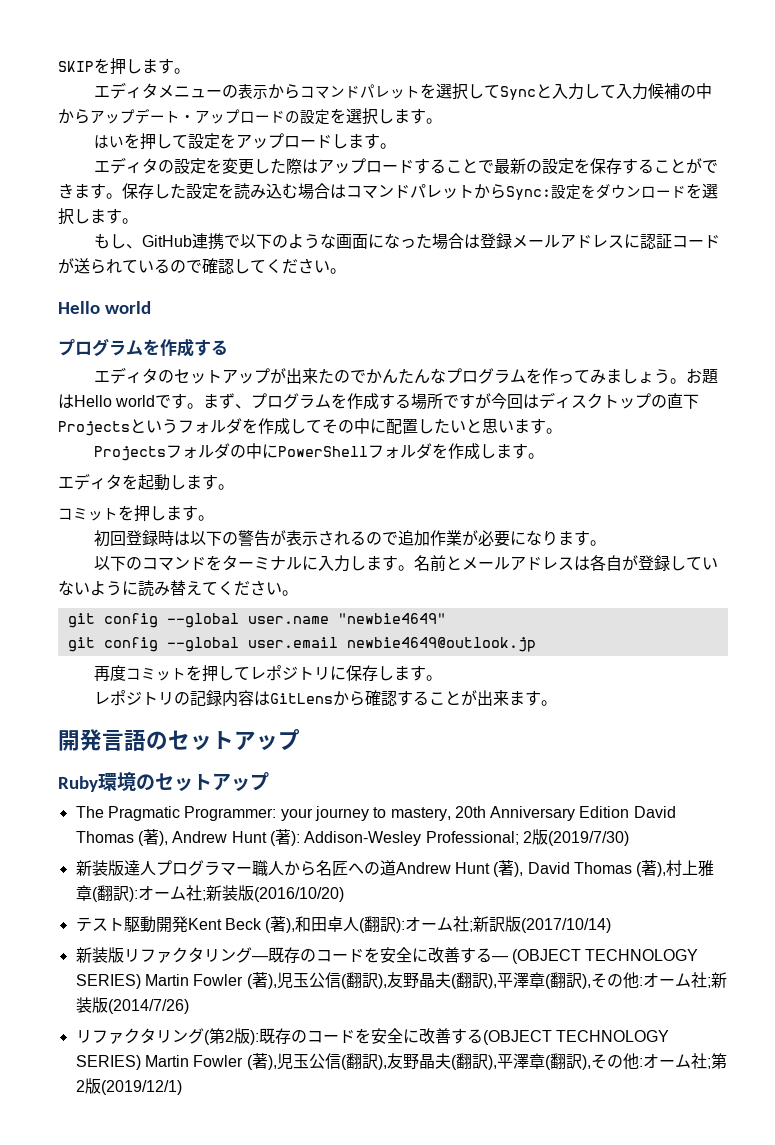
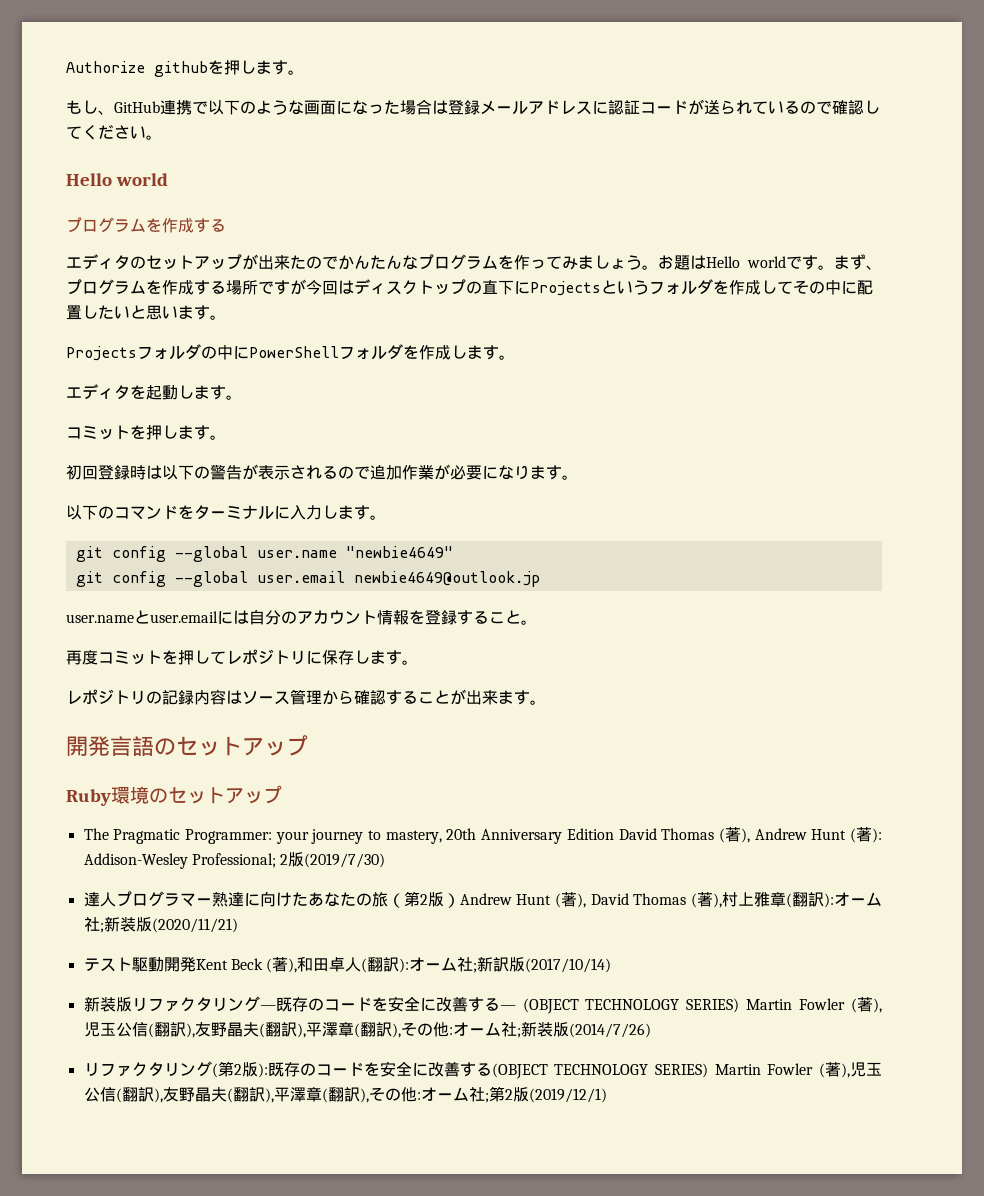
- SKIPを押します。
- エディタメニューの表示からコマンドパレットを選択してSyncと入力して入力候補の中からアップデート・アップロードの設定を選択します。
- はいを押して設定をアップロードします。
- エディタの設定を変更した際はアップロードすることで最新の設定を保存することができます。保存した設定を読み込む場合はコマンドパレットからSync:設定をダウンロードを選択します。
+ Authorize githubを押します。
- まず、プログラムを作成する場所ですが今回はディスクトップの直下Projectsというフォルダを作成してその中に配置したいと思います。
+ まず、プログラムを作成する場所ですが今回はディスクトップの直下にProjectsというフォルダを作成してその中に配置したいと思います。
- 名前とメールアドレスは各自が登録していないように読み替えてください。
+ user.nameとuser.emailには自分のアカウント情報を登録すること。
- レポジトリの記録内容はGitLensから確認することが出来ます。
+ レポジトリの記録内容はソース管理から確認することが出来ます。
- 新装版達人プログラマー職人から名匠への道Andrew Hunt (著), David Thomas (著),村上雅章(翻訳):オーム社;新装版(2016/10/20)
+ 達人プログラマー熟達に向けたあなたの旅（第2版）Andrew Hunt (著), David Thomas (著),村上雅章(翻訳):オーム社;新装版(2020/11/21)

